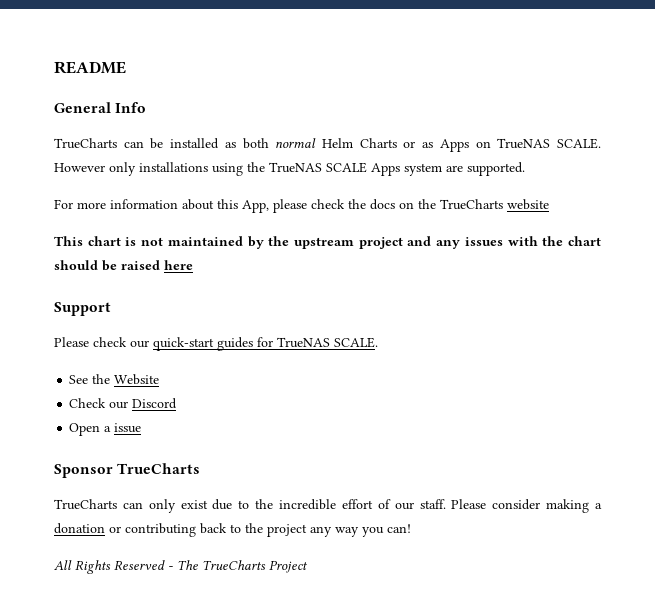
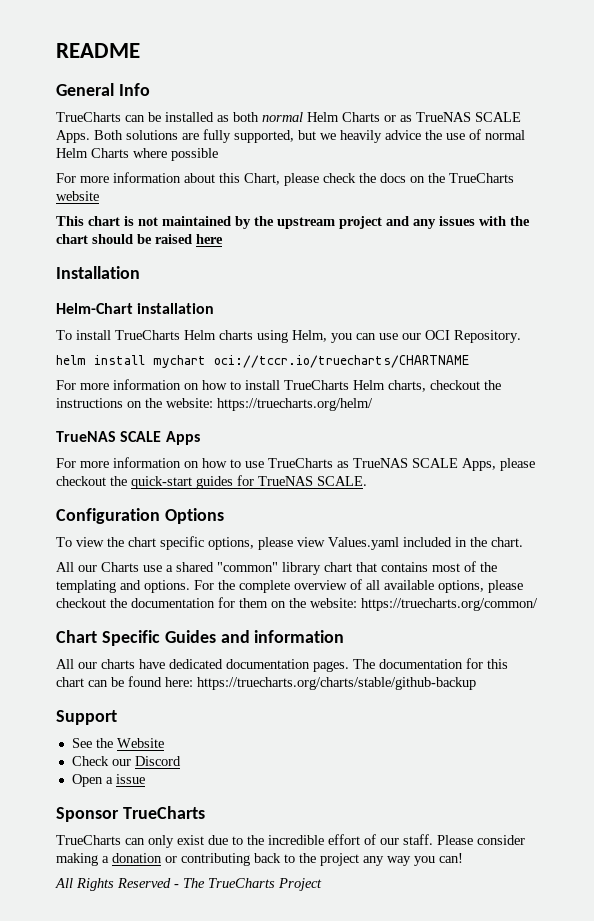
- TrueCharts can be installed as both normal Helm Charts or as Apps on TrueNAS SCALE. However only installations using the TrueNAS SCALE Apps system are supported.
+ TrueCharts can be installed as both normal Helm Charts or as TrueNAS SCALE Apps. Both solutions are fully supported, but we heavily advice the use of normal Helm Charts where possible
- For more information about this App, please check the docs on the TrueCharts website
+ For more information about this Chart, please check the docs on the TrueCharts website
- Support
- Please check our quick-start guides for TrueNAS SCALE.
+ Installation
+ Helm-Chart installation
+ To install TrueCharts Helm charts using Helm, you can use our OCI Repository.
+ helm install mychart oci://tccr.io/truecharts/CHARTNAME
+ For more information on how to install TrueCharts Helm charts, checkout the instructions on the website: https://truecharts.org/helm/
+ TrueNAS SCALE Apps
+ For more information on how to use TrueCharts as TrueNAS SCALE Apps, please checkout the quick-start guides for TrueNAS SCALE.
+ Configuration Options
+ To view the chart specific options, please view Values.yaml included in the chart.
+ All our Charts use a shared "common" library chart that contains most of the templating and options. For the complete overview of all available options, please checkout the documentation for them on the website: https://truecharts.org/common/
+ Chart Specific Guides and information
+ All our charts have dedicated documentation pages. The documentation for this chart can be found here: https://truecharts.org/charts/stable/github-backup
+ Support

